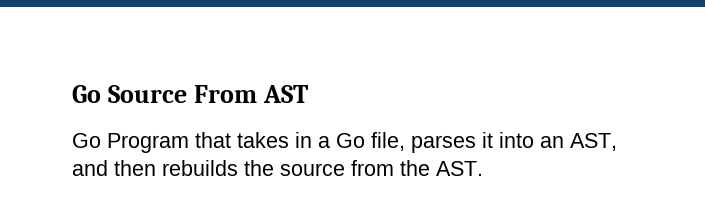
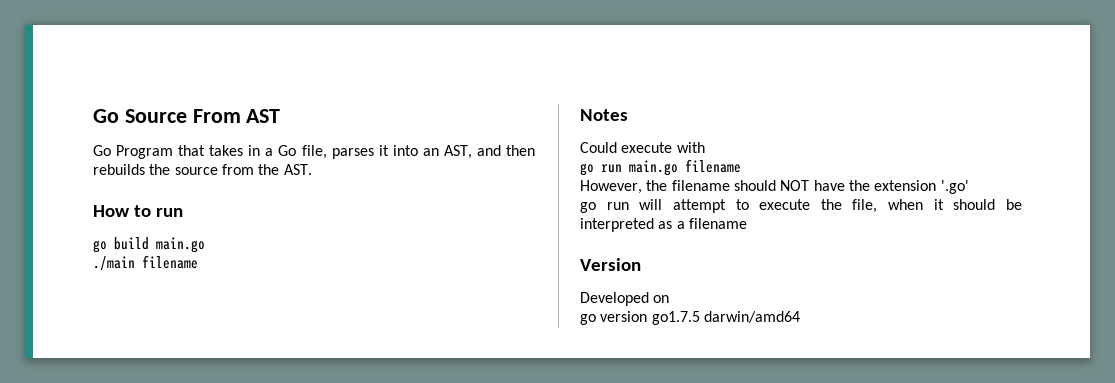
+ How to run
+ go build main.go
+ ./main filename
+ Notes
+ Could execute with
+ go run main.go filename
+ However, the filename should NOT have the extension '.go'
+ go run will attempt to execute the file, when it should be interpreted as a filename
+ Version
+ Developed on
+ go version go1.7.5 darwin/amd64

